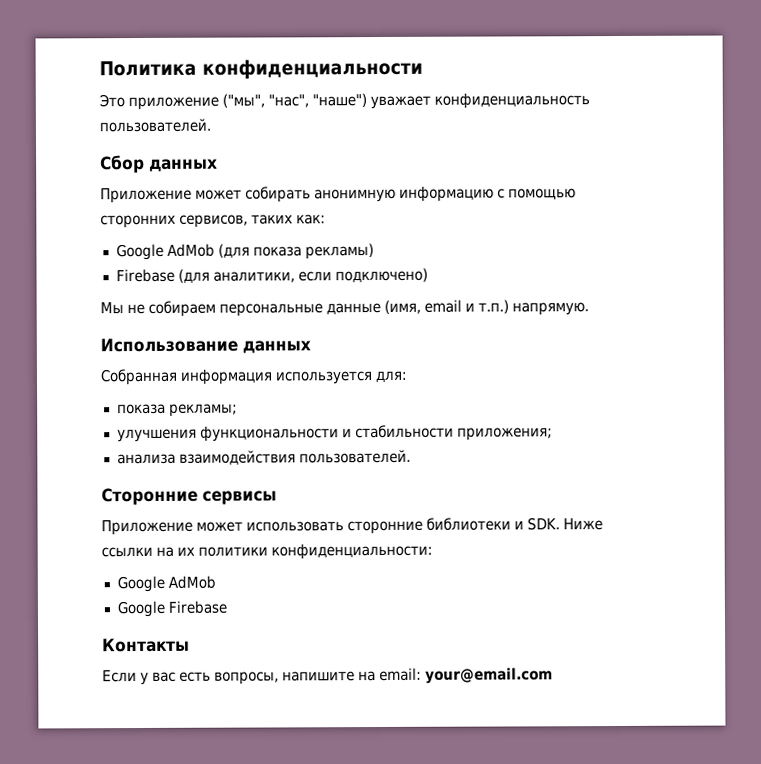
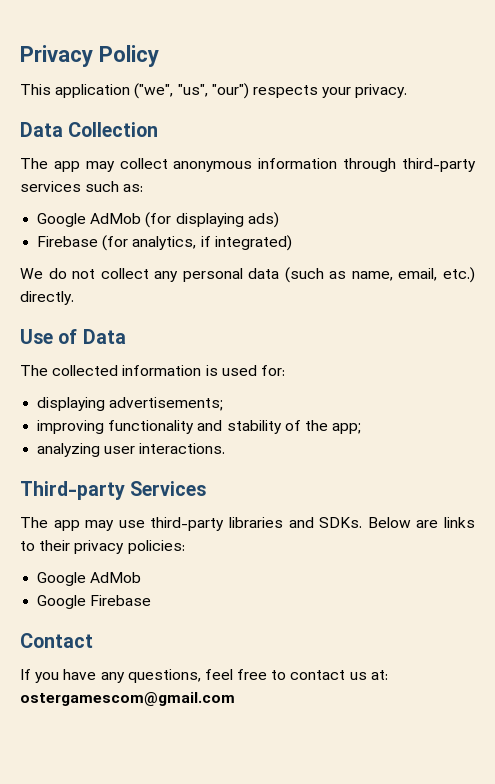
- Политика конфиденциальности
- Это приложение ("мы", "нас", "наше") уважает конфиденциальность пользователей.
- Сбор данных
- Приложение может собирать анонимную информацию с помощью сторонних сервисов, таких как:
- Google AdMob (для показа рекламы)
- Firebase (для аналитики, если подключено)
- Мы не собираем персональные данные (имя, email и т.п.) напрямую.
- Использование данных
- Собранная информация используется для:
- показа рекламы;
- улучшения функциональности и стабильности приложения;
- анализа взаимодействия пользователей.
- Сторонние сервисы
- Приложение может использовать сторонние библиотеки и SDK. Ниже ссылки на их политики конфиденциальности:
+ Privacy Policy
+ This application ("we", "us", "our") respects your privacy.
+ Data Collection
+ The app may collect anonymous information through third-party services such as:
+ Google AdMob (for displaying ads)
+ Firebase (for analytics, if integrated)
+ We do not collect any personal data (such as name, email, etc.) directly.
+ Use of Data
+ The collected information is used for:
+ displaying advertisements;
+ improving functionality and stability of the app;
+ analyzing user interactions.
+ Third-party Services
+ The app may use third-party libraries and SDKs. Below are links to their privacy policies:
  Google AdMob
  Google Firebase
- Контакты
- Если у вас есть вопросы, напишите на email: your@email.com
+ Contact
+ If you have any questions, feel free to contact us at: ostergamescom@gmail.com

